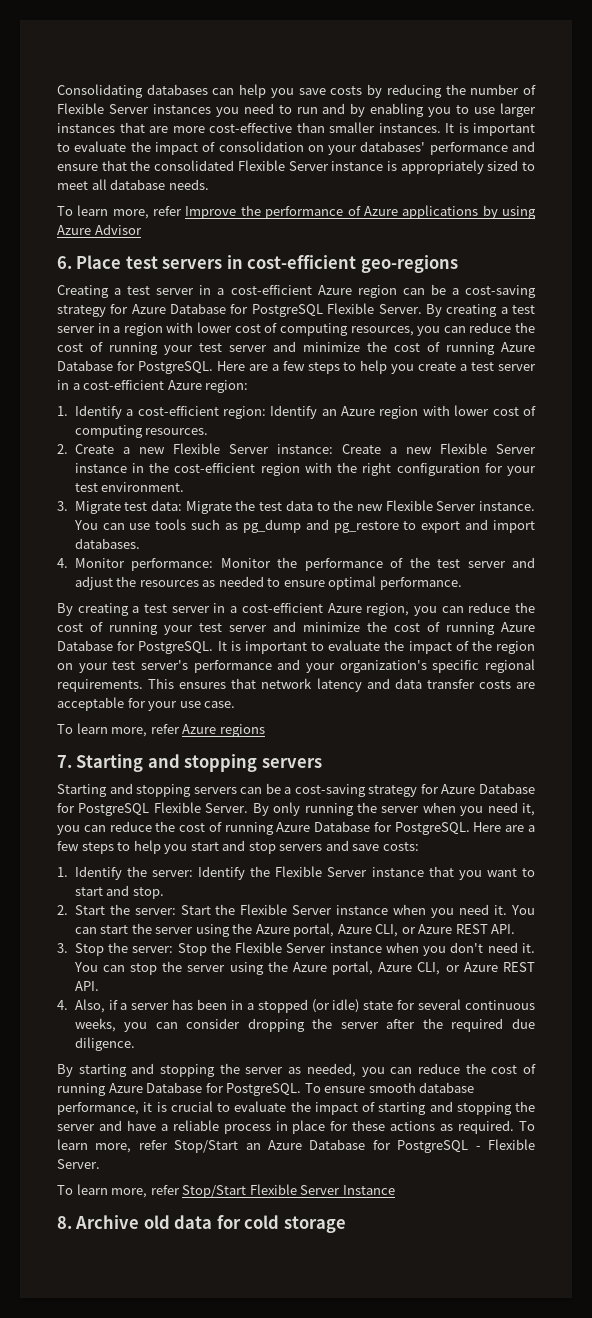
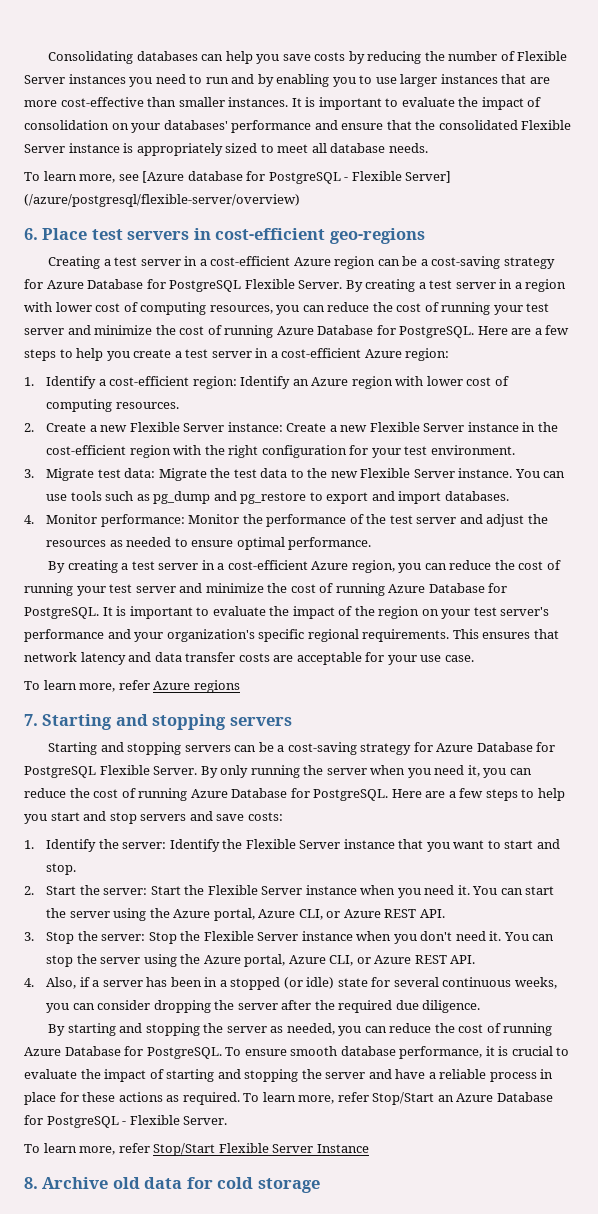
- To learn more, refer Improve the performance of Azure applications by using Azure Advisor
+ To learn more, see [Azure database for PostgreSQL - Flexible Server] (/azure/postgresql/flexible-server/overview)

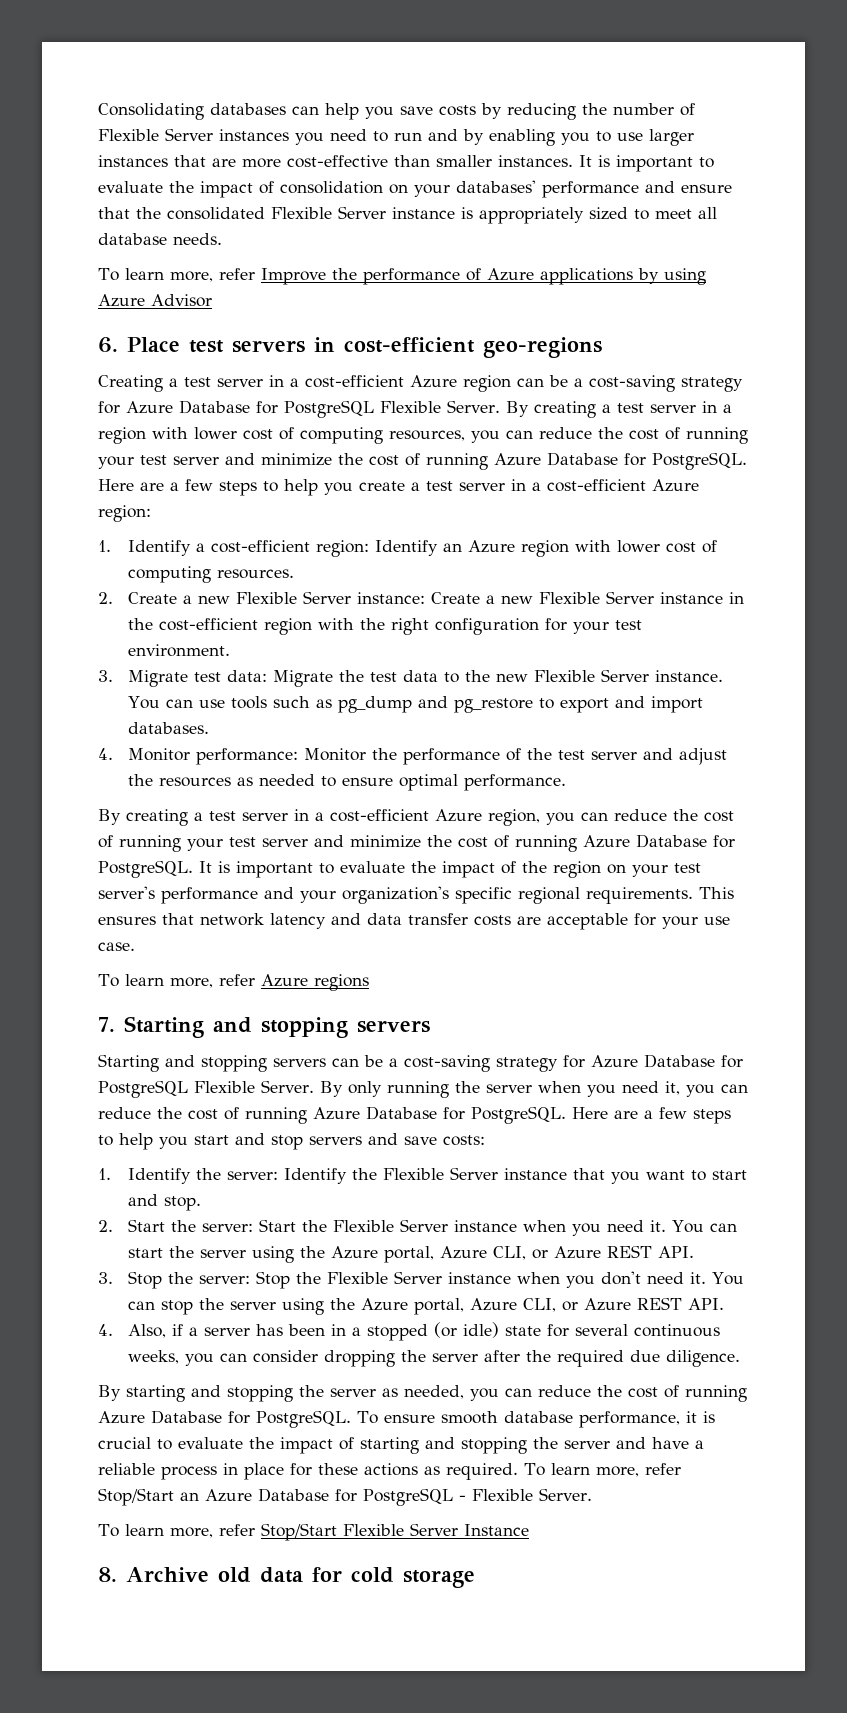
- To learn more, see [Azure database for PostgreSQL - Flexible Server] (/azure/postgresql/flexible-server/overview)
+ To learn more, refer Improve the performance of Azure applications by using Azure Advisor

